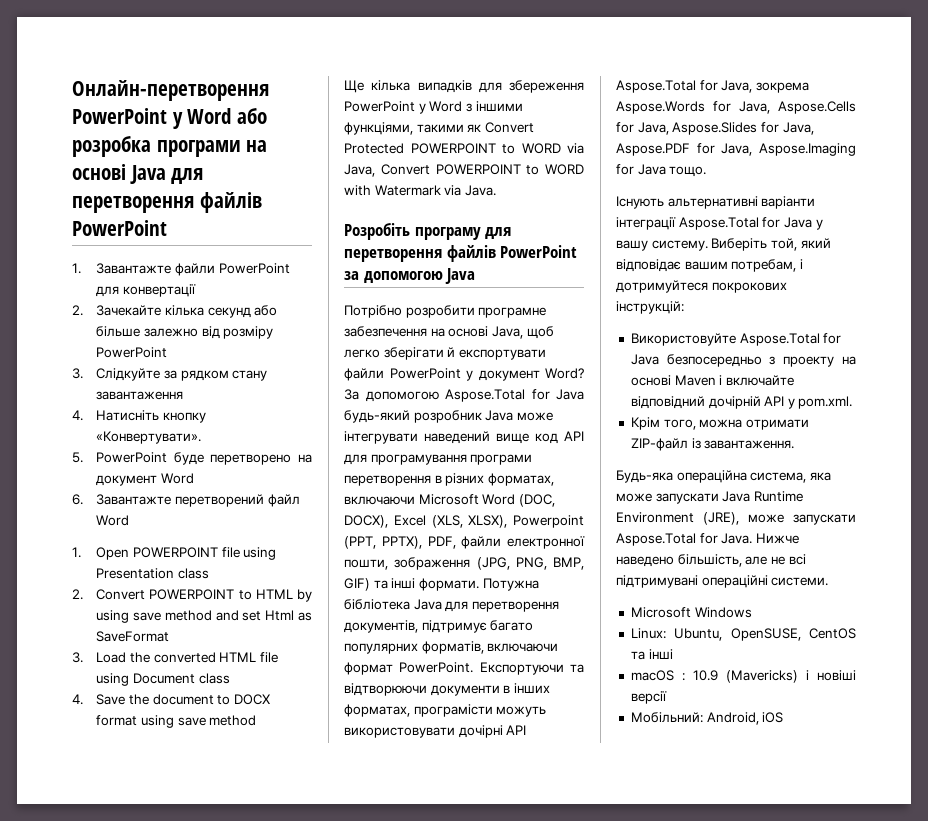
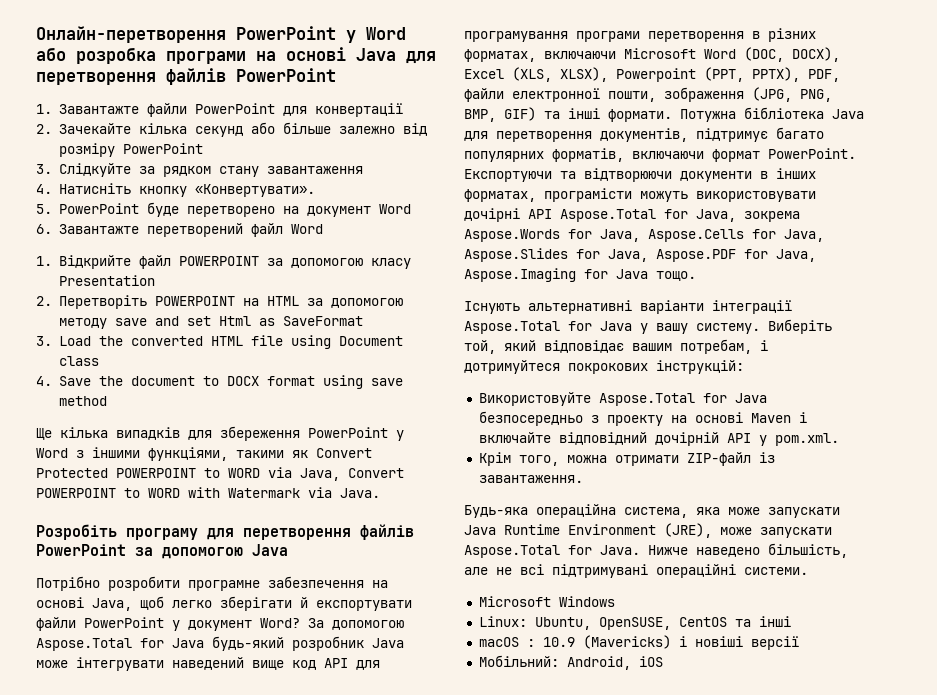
- 1. Open POWERPOINT file using Presentation class
- 2. Convert POWERPOINT to HTML by using save method and set Html as SaveFormat
+ 1. Відкрийте файл POWERPOINT за допомогою класу Presentation
+ 2. Перетворіть POWERPOINT на HTML за допомогою методу save and set Html as SaveFormat

